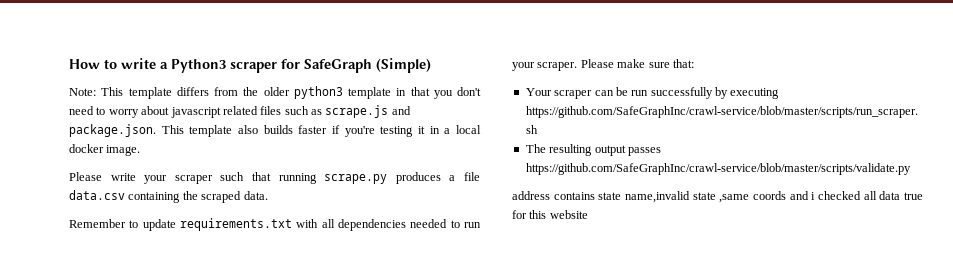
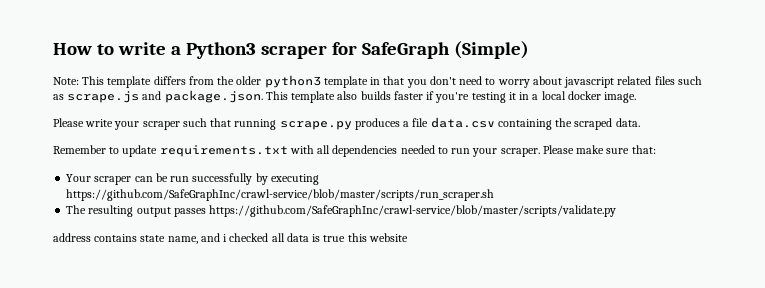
- address contains state name,invalid state ,same coords and i checked all data true for this website
+ address contains state name, and i checked all data is true this website

